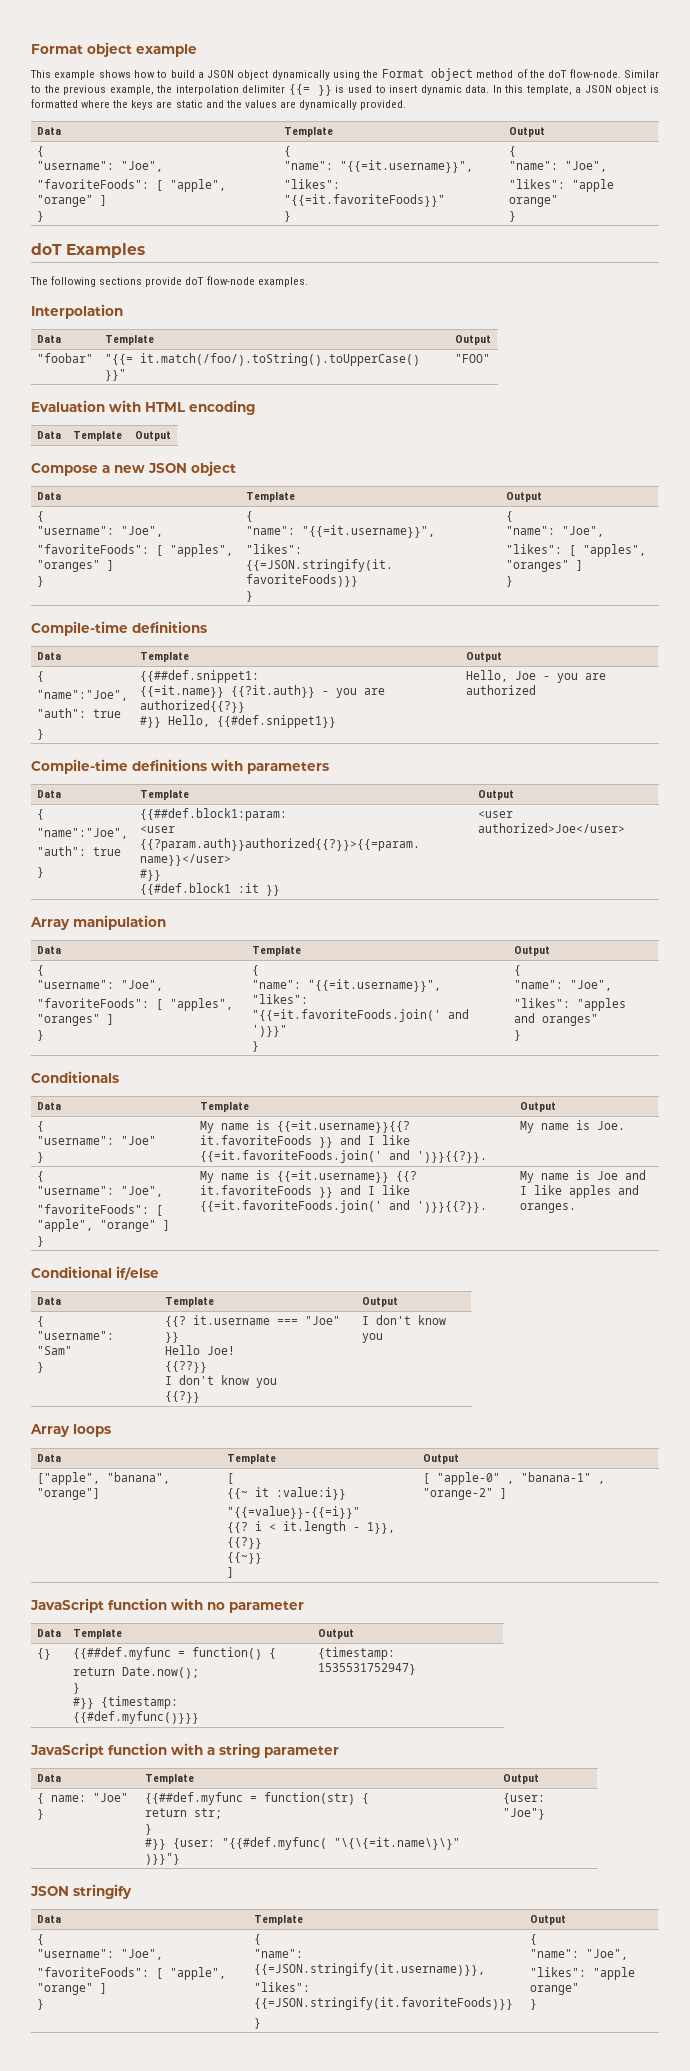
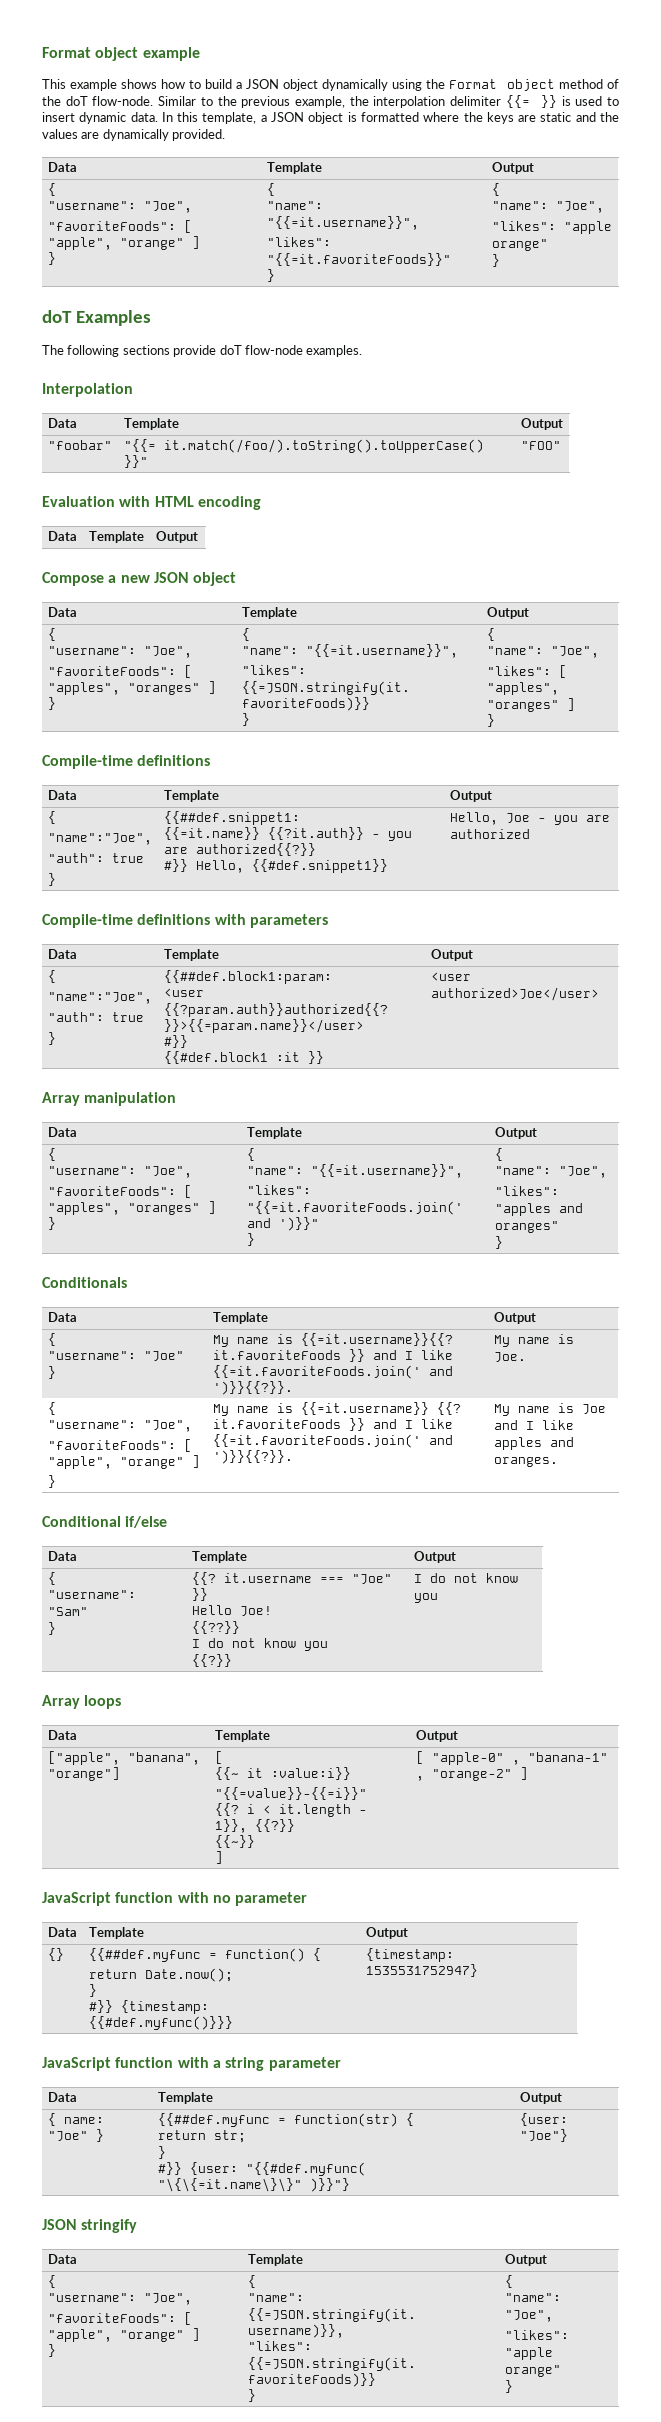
  Conditional if/else
  Data | Template | Output
  {
  "username": "Sam"
  } | {{? it.username === "Joe" }}
  Hello Joe!
  {{??}}
- I don't know you
- {{?}} | I don't know you
+ I do not know you
+ {{?}} | I do not know you

